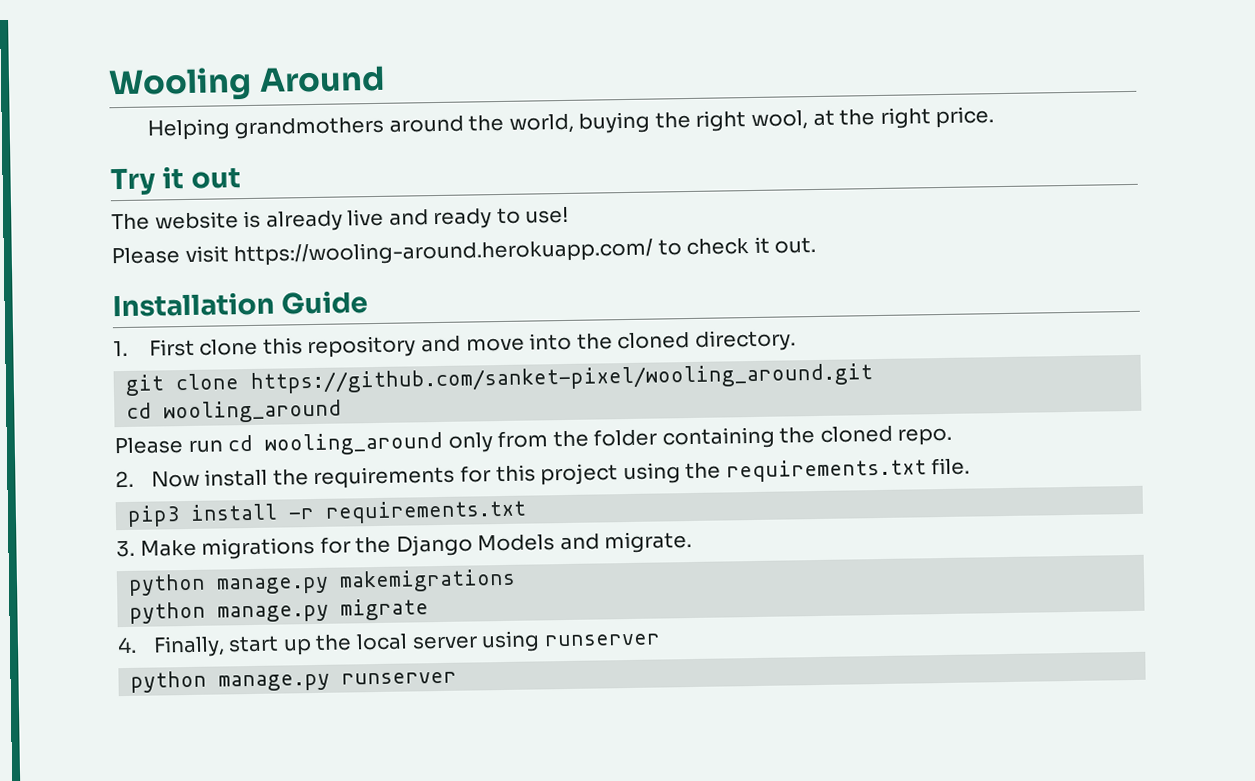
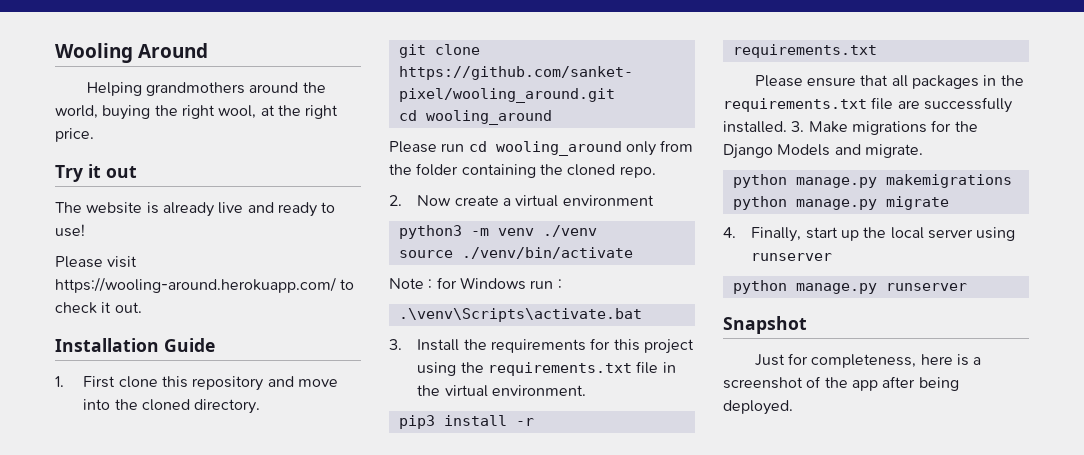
- 2. Now install the requirements for this project using the requirements.txt file.
+ 2. Now create a virtual environment
+ python3 -m venv ./venv
+ source ./venv/bin/activate
+ Note : for Windows run :
+ .\venv\Scripts\activate.bat
+ 3. Install the requirements for this project using the requirements.txt file in the virtual environment.
+ Please ensure that all packages in the requirements.txt file are successfully installed.
+ Snapshot
+ Just for completeness, here is a screenshot of the app after being deployed.

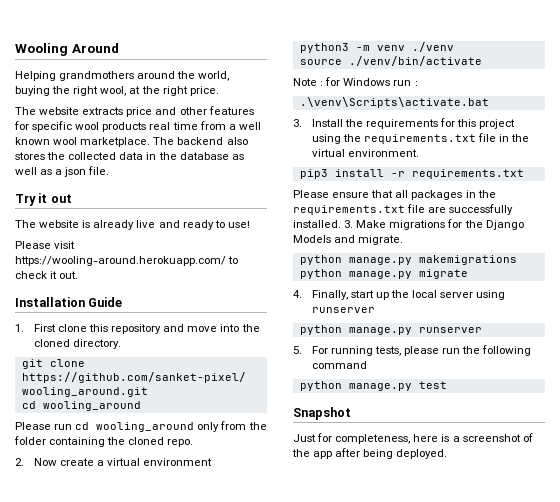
+ The website extracts price and other features for specific wool products real time from a well known wool marketplace. The backend also stores the collected data in the database as well as a json file.
+ 5. For running tests, please run the following command
+ python manage.py test

